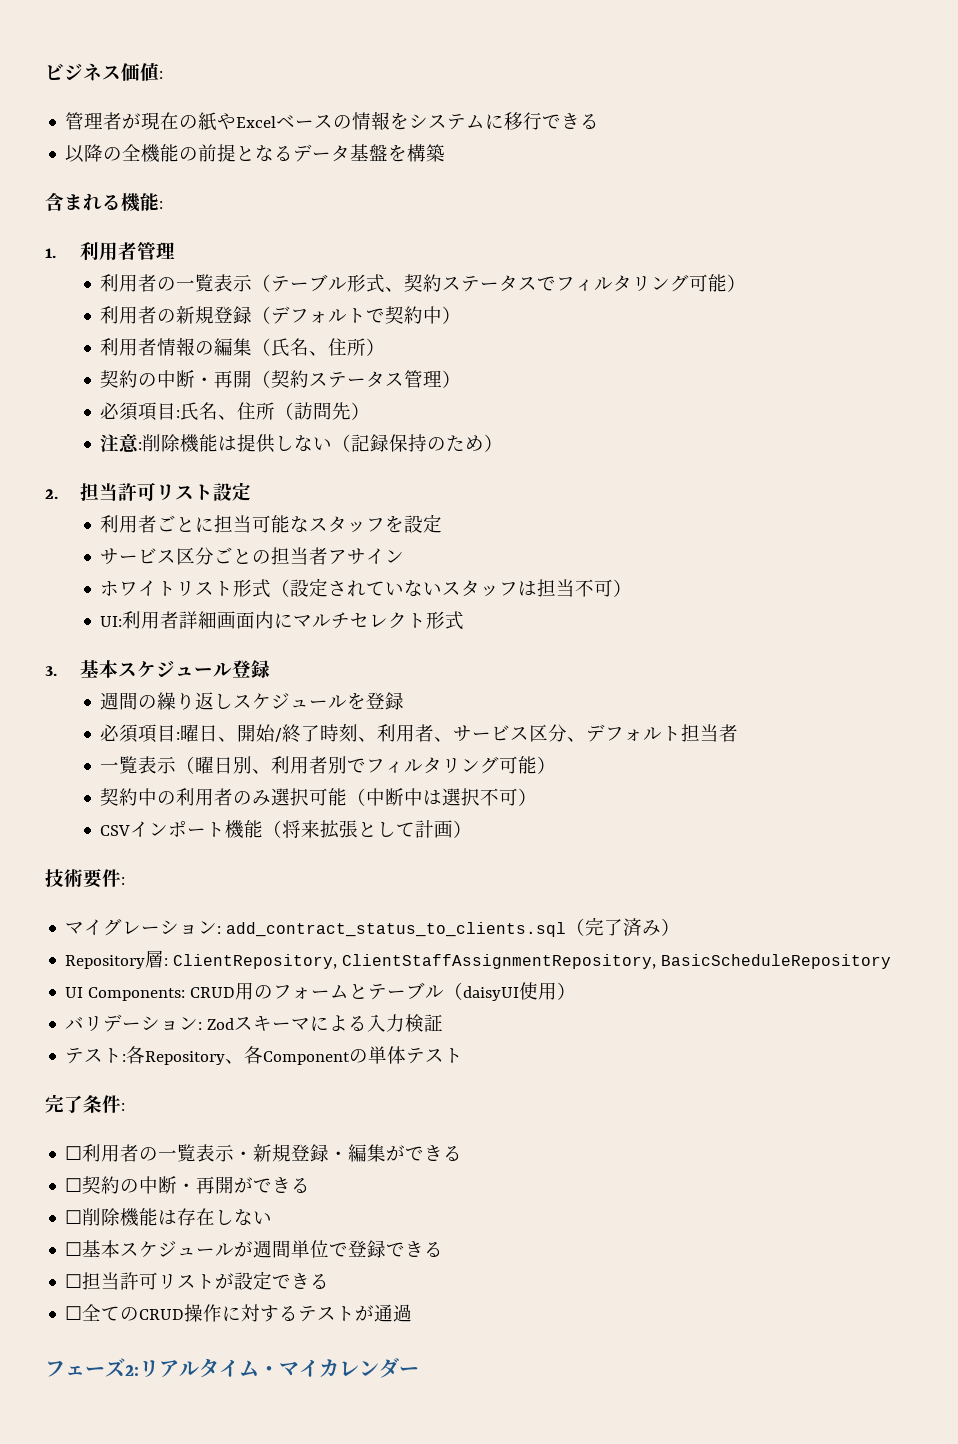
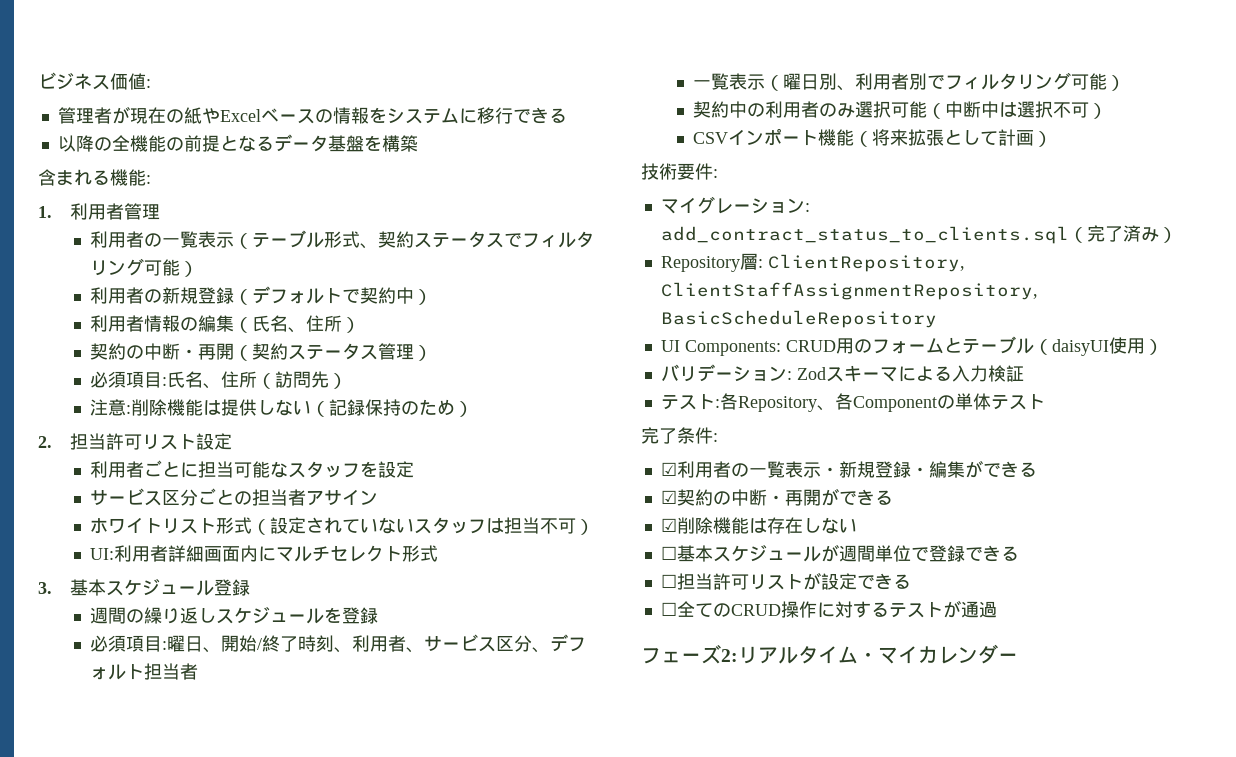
- ☐利用者の一覧表示・新規登録・編集ができる
+ ☑利用者の一覧表示・新規登録・編集ができる
- ☐契約の中断・再開ができる
+ ☑契約の中断・再開ができる
- ☐削除機能は存在しない
+ ☑削除機能は存在しない

